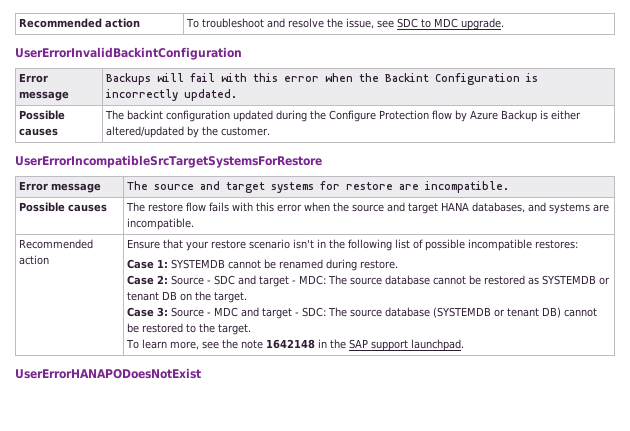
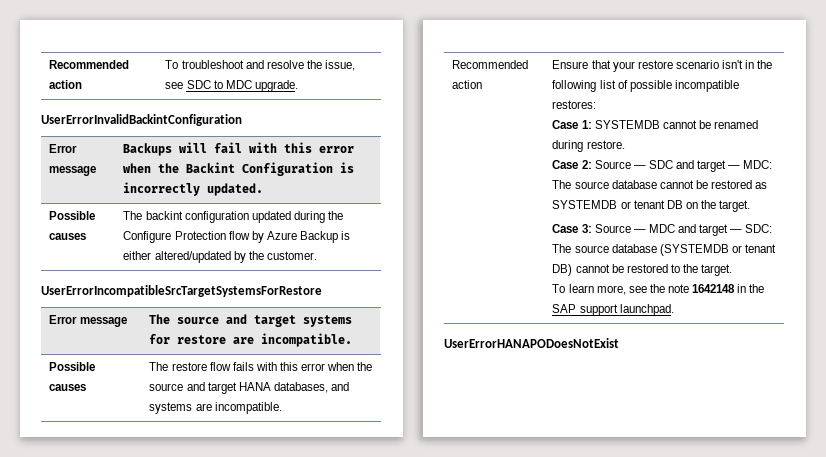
- Case 2: Source - SDC and target - MDC: The source database cannot be restored as SYSTEMDB or tenant DB on the target.
+ Case 2: Source — SDC and target — MDC: The source database cannot be restored as SYSTEMDB or tenant DB on the target.
- Case 3: Source - MDC and target - SDC: The source database (SYSTEMDB or tenant DB) cannot be restored to the target.
+ Case 3: Source — MDC and target — SDC: The source database (SYSTEMDB or tenant DB) cannot be restored to the target.

